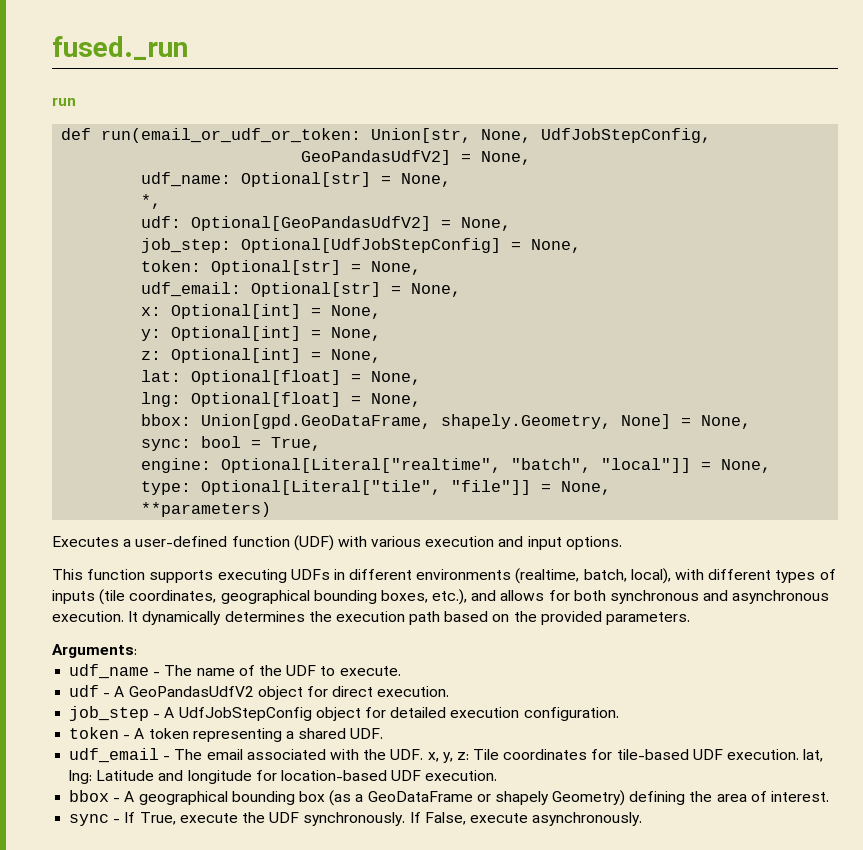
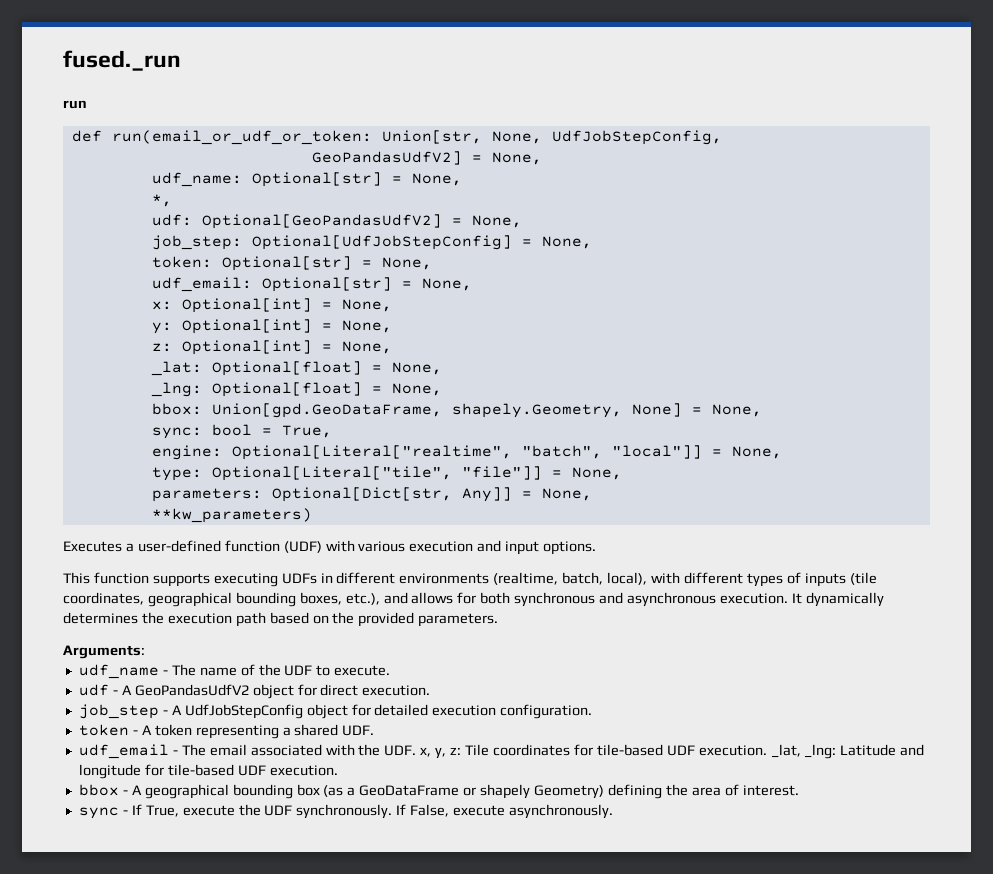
- lat: Optional[float] = None,
- lng: Optional[float] = None,
+ _lat: Optional[float] = None,
+ _lng: Optional[float] = None,
- **parameters)
+ parameters: Optional[Dict[str, Any]] = None,
+ **kw_parameters)
- udf_email - The email associated with the UDF. x, y, z: Tile coordinates for tile-based UDF execution. lat, lng: Latitude and longitude for location-based UDF execution.
+ udf_email - The email associated with the UDF. x, y, z: Tile coordinates for tile-based UDF execution. _lat, _lng: Latitude and longitude for tile-based UDF execution.

